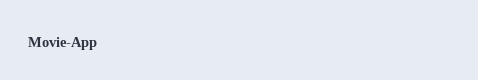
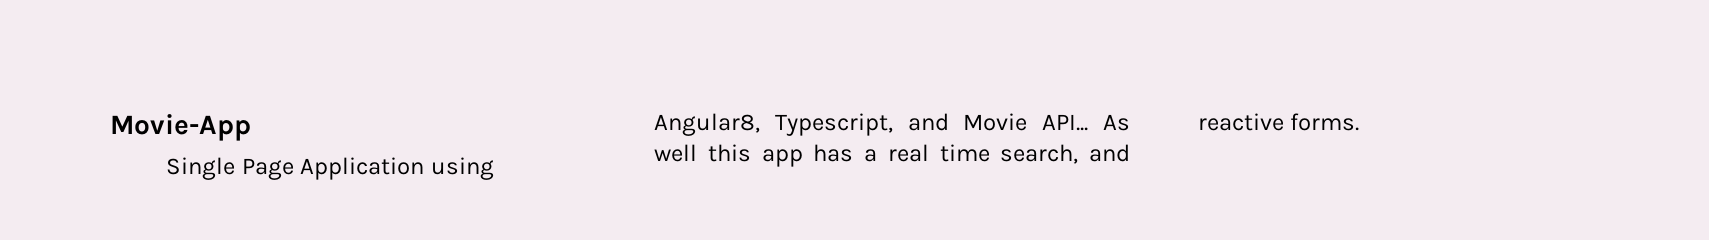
+ Single Page Application using Angular8, Typescript, and Movie API... As well this app has a real time search, and reactive forms.

